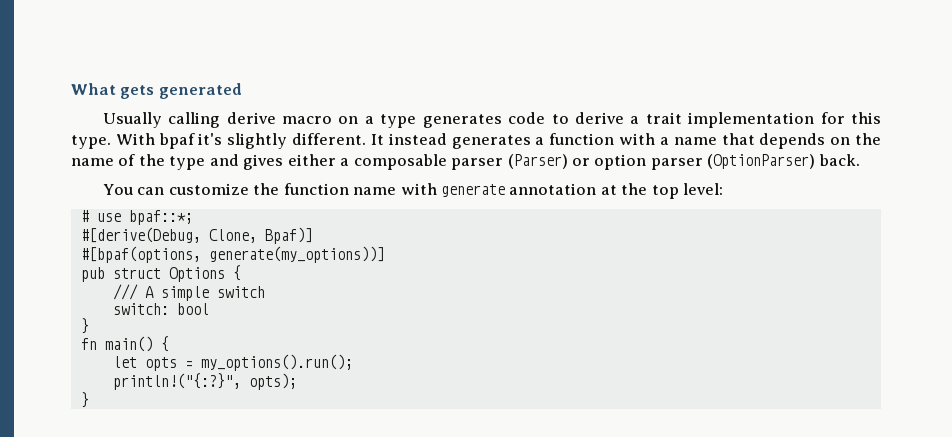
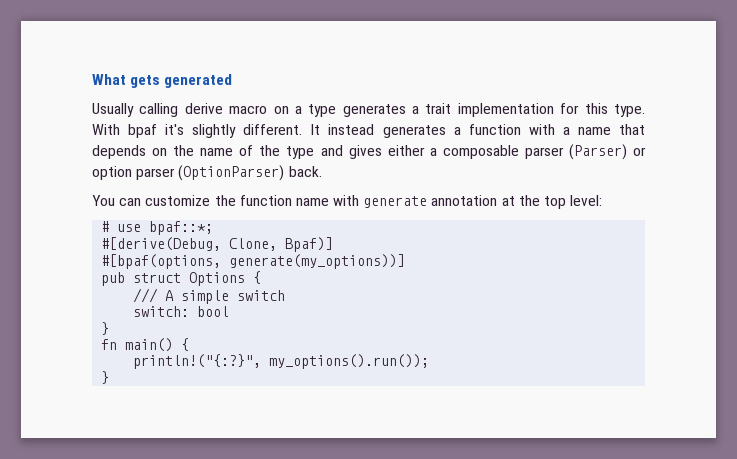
- Usually calling derive macro on a type generates code to derive a trait implementation for this type.
+ Usually calling derive macro on a type generates a trait implementation for this type.
- let opts = my_options().run();
- println!("{:?}", opts);
+ println!("{:?}", my_options().run());

